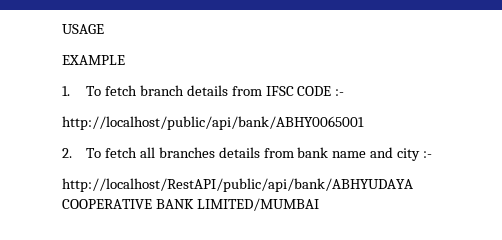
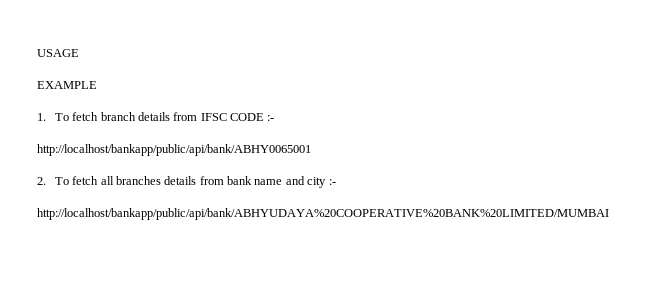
- http://localhost/public/api/bank/ABHY0065001
+ http://localhost/bankapp/public/api/bank/ABHY0065001
- http://localhost/RestAPI/public/api/bank/ABHYUDAYA COOPERATIVE BANK LIMITED/MUMBAI
+ http://localhost/bankapp/public/api/bank/ABHYUDAYA%20COOPERATIVE%20BANK%20LIMITED/MUMBAI

